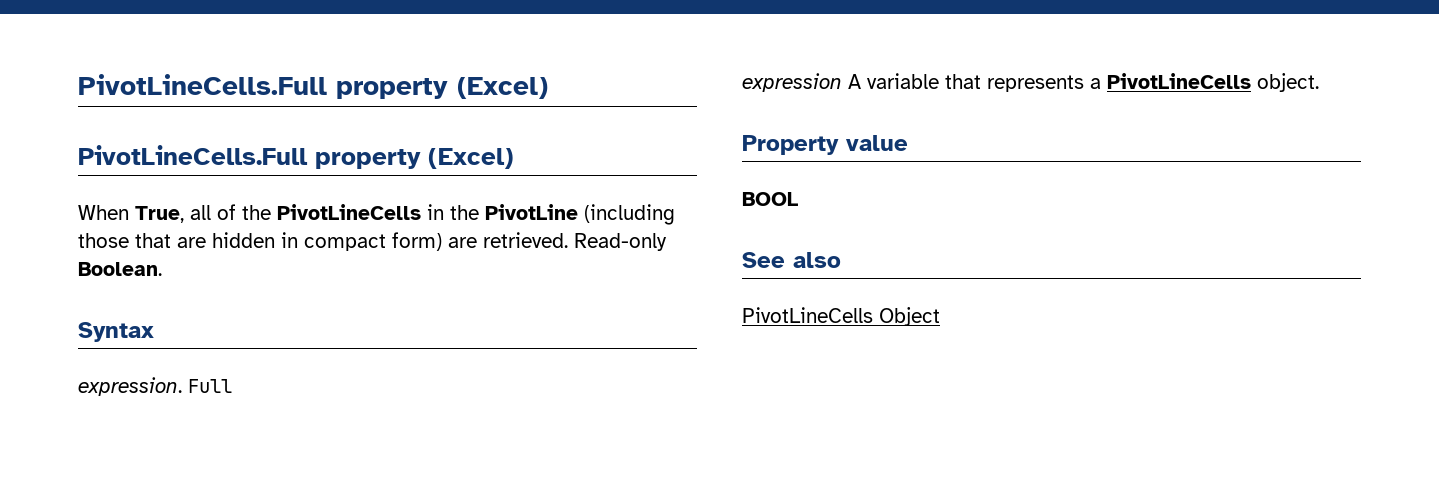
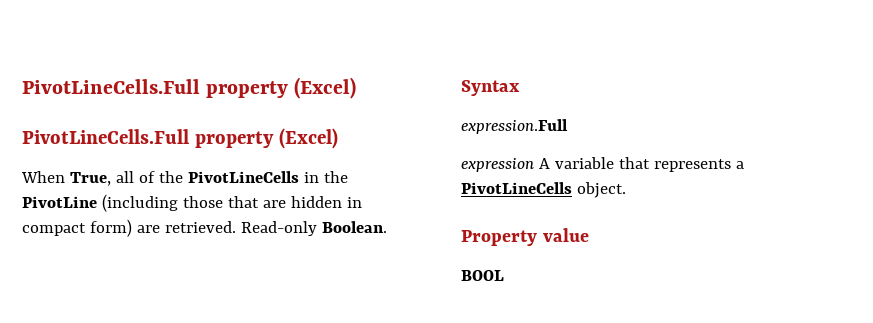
- expression. Full
+ expression.Full
- See also
- PivotLineCells Object

